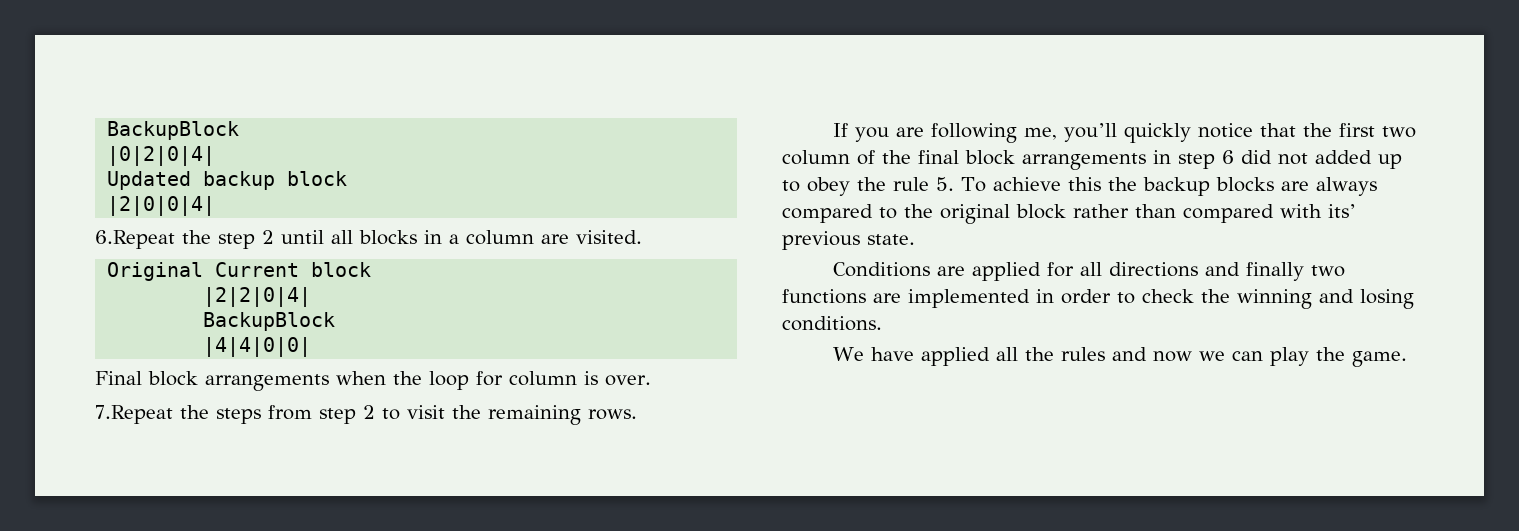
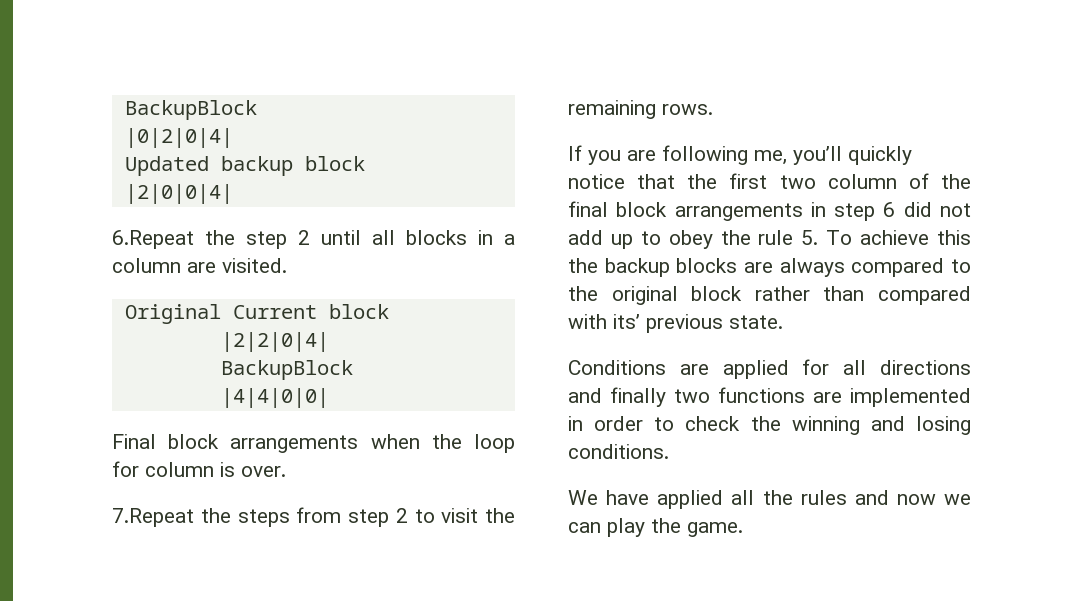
- If you are following me, you’ll quickly notice that the first two column of the final block arrangements in step 6 did not added up to obey the rule 5. To achieve this the backup blocks are always compared to the original block rather than compared with its’ previous state.
+ If you are following me, you’ll quickly notice that the first two column of the final block arrangements in step 6 did not add up to obey the rule 5. To achieve this the backup blocks are always compared to the original block rather than compared with its’ previous state.

